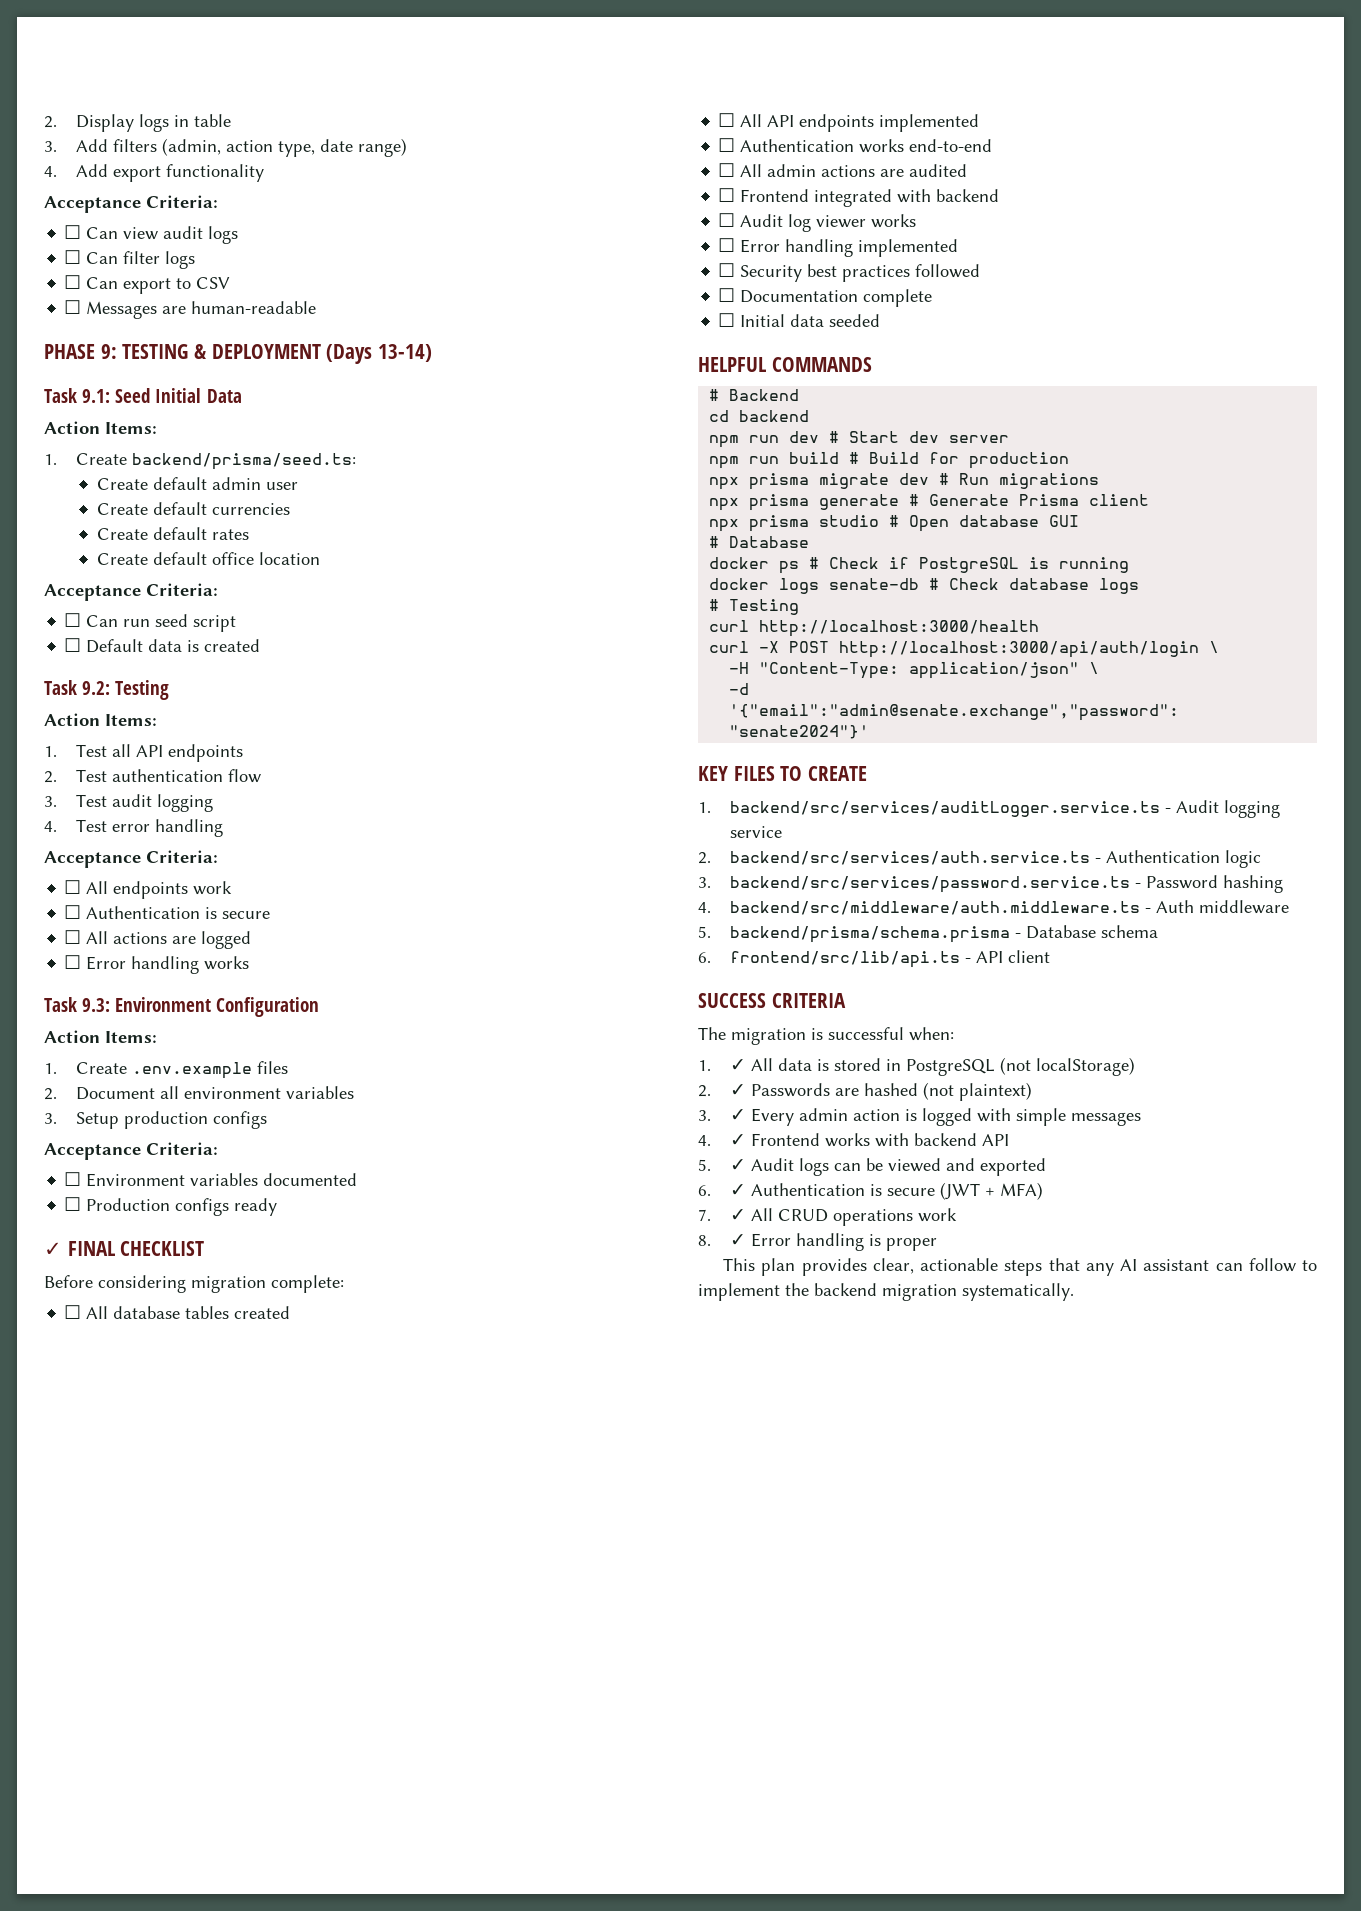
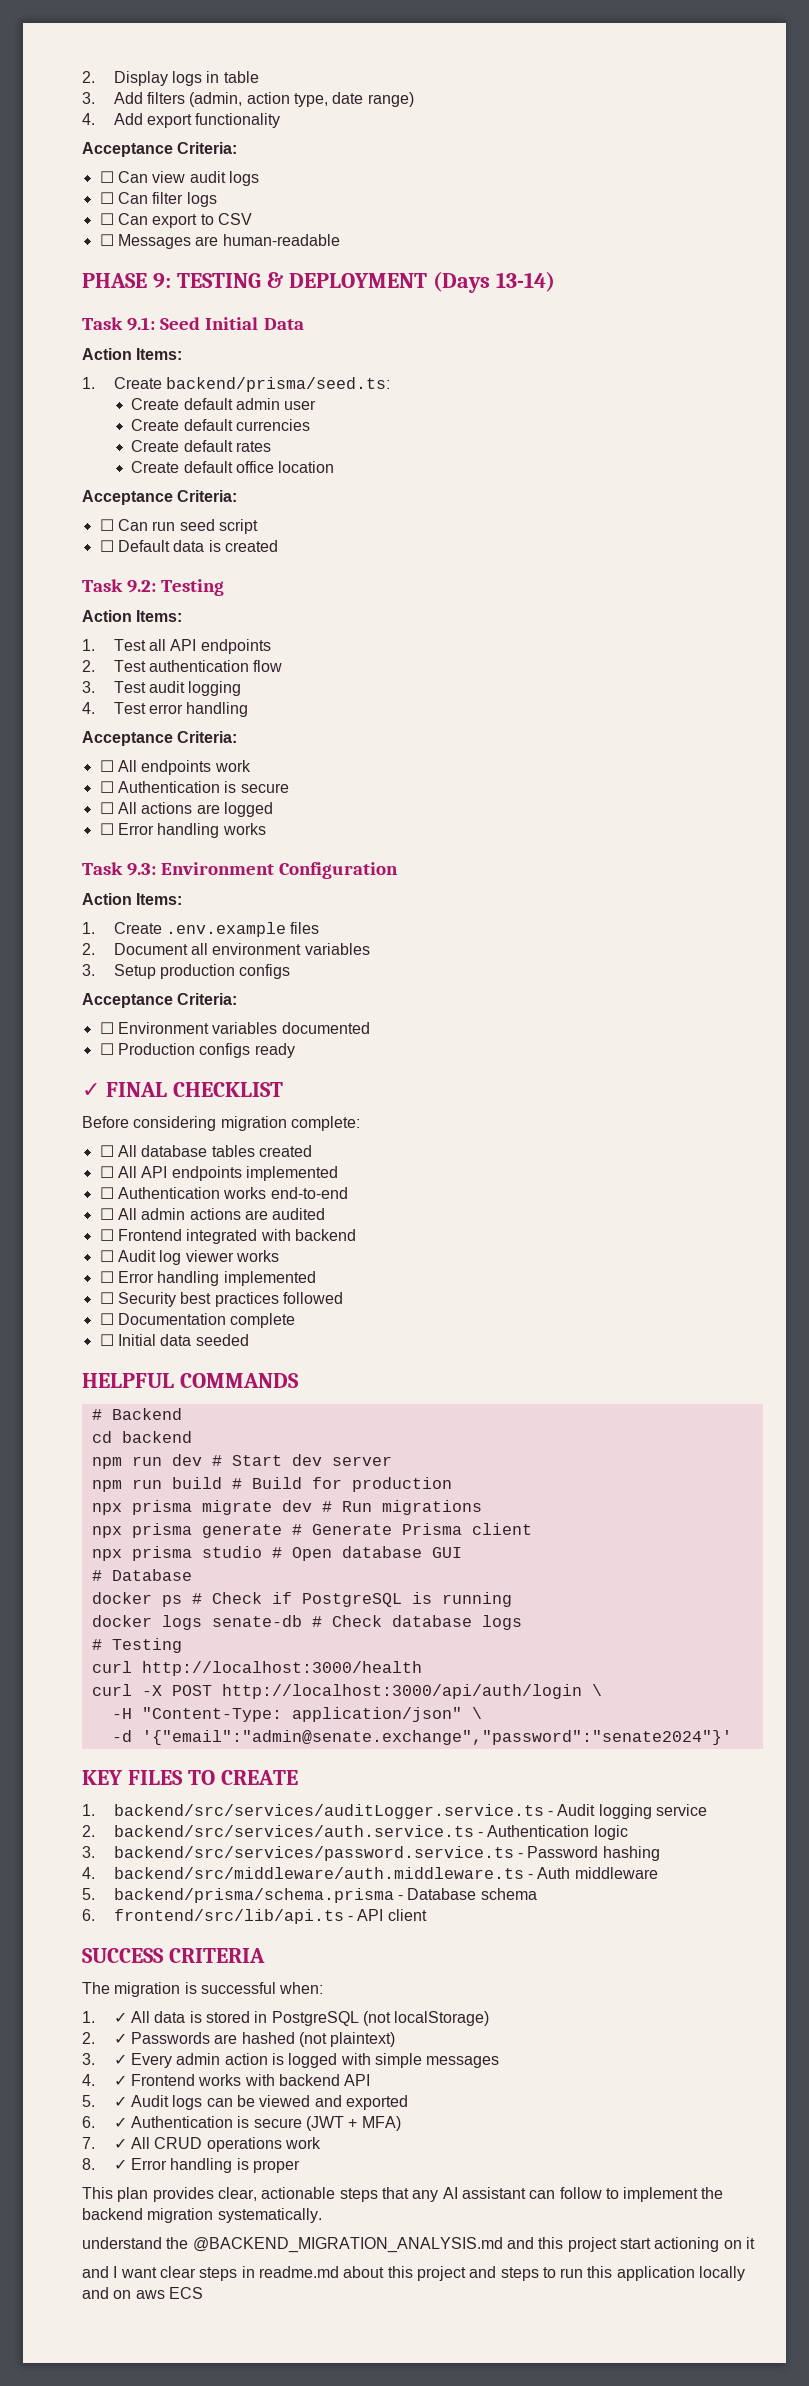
+ understand the @BACKEND_MIGRATION_ANALYSIS.md and this project start actioning on it
+ and I want clear steps in readme.md about this project and steps to run this application locally and on aws ECS

